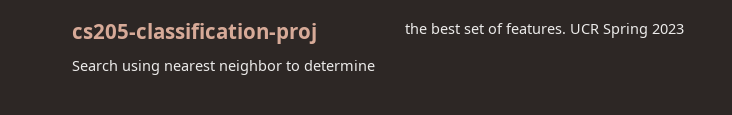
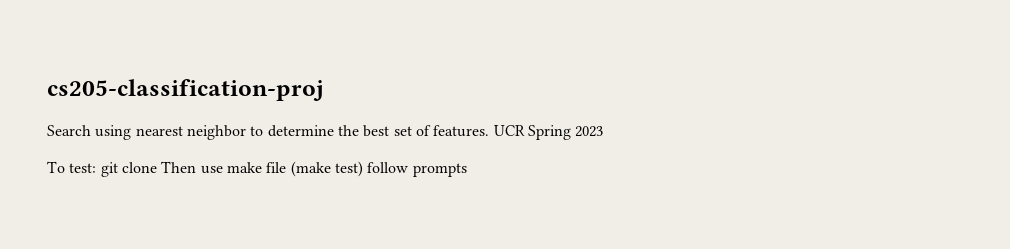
+ To test: git clone Then use make file (make test) follow prompts

